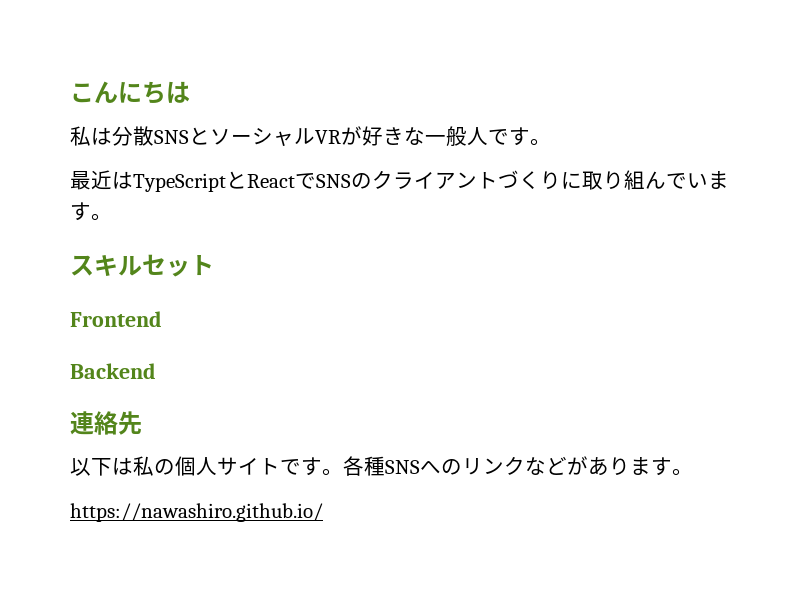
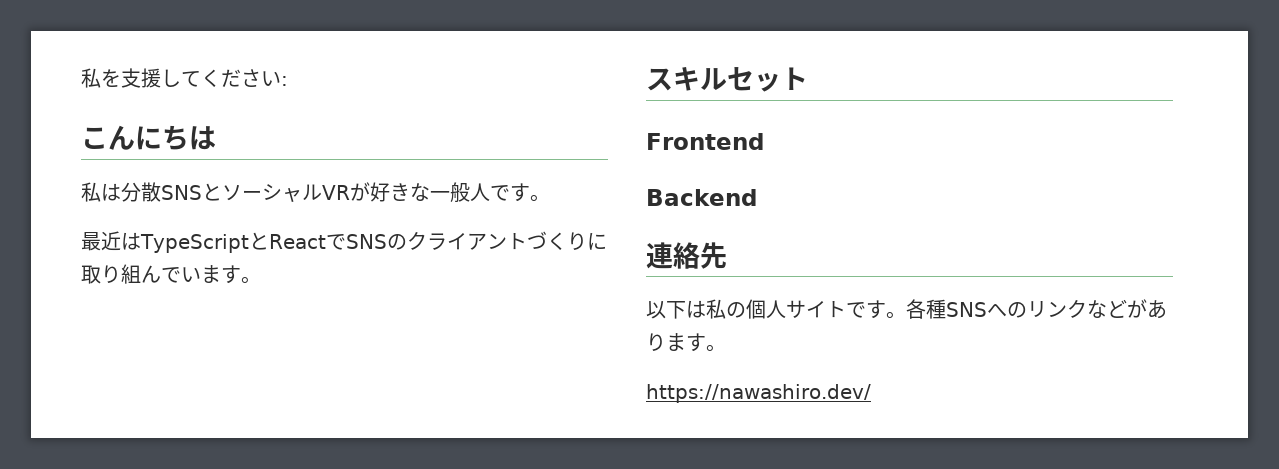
+ 私を支援してください:
- https://nawashiro.github.io/
+ https://nawashiro.dev/

